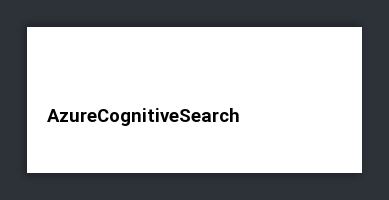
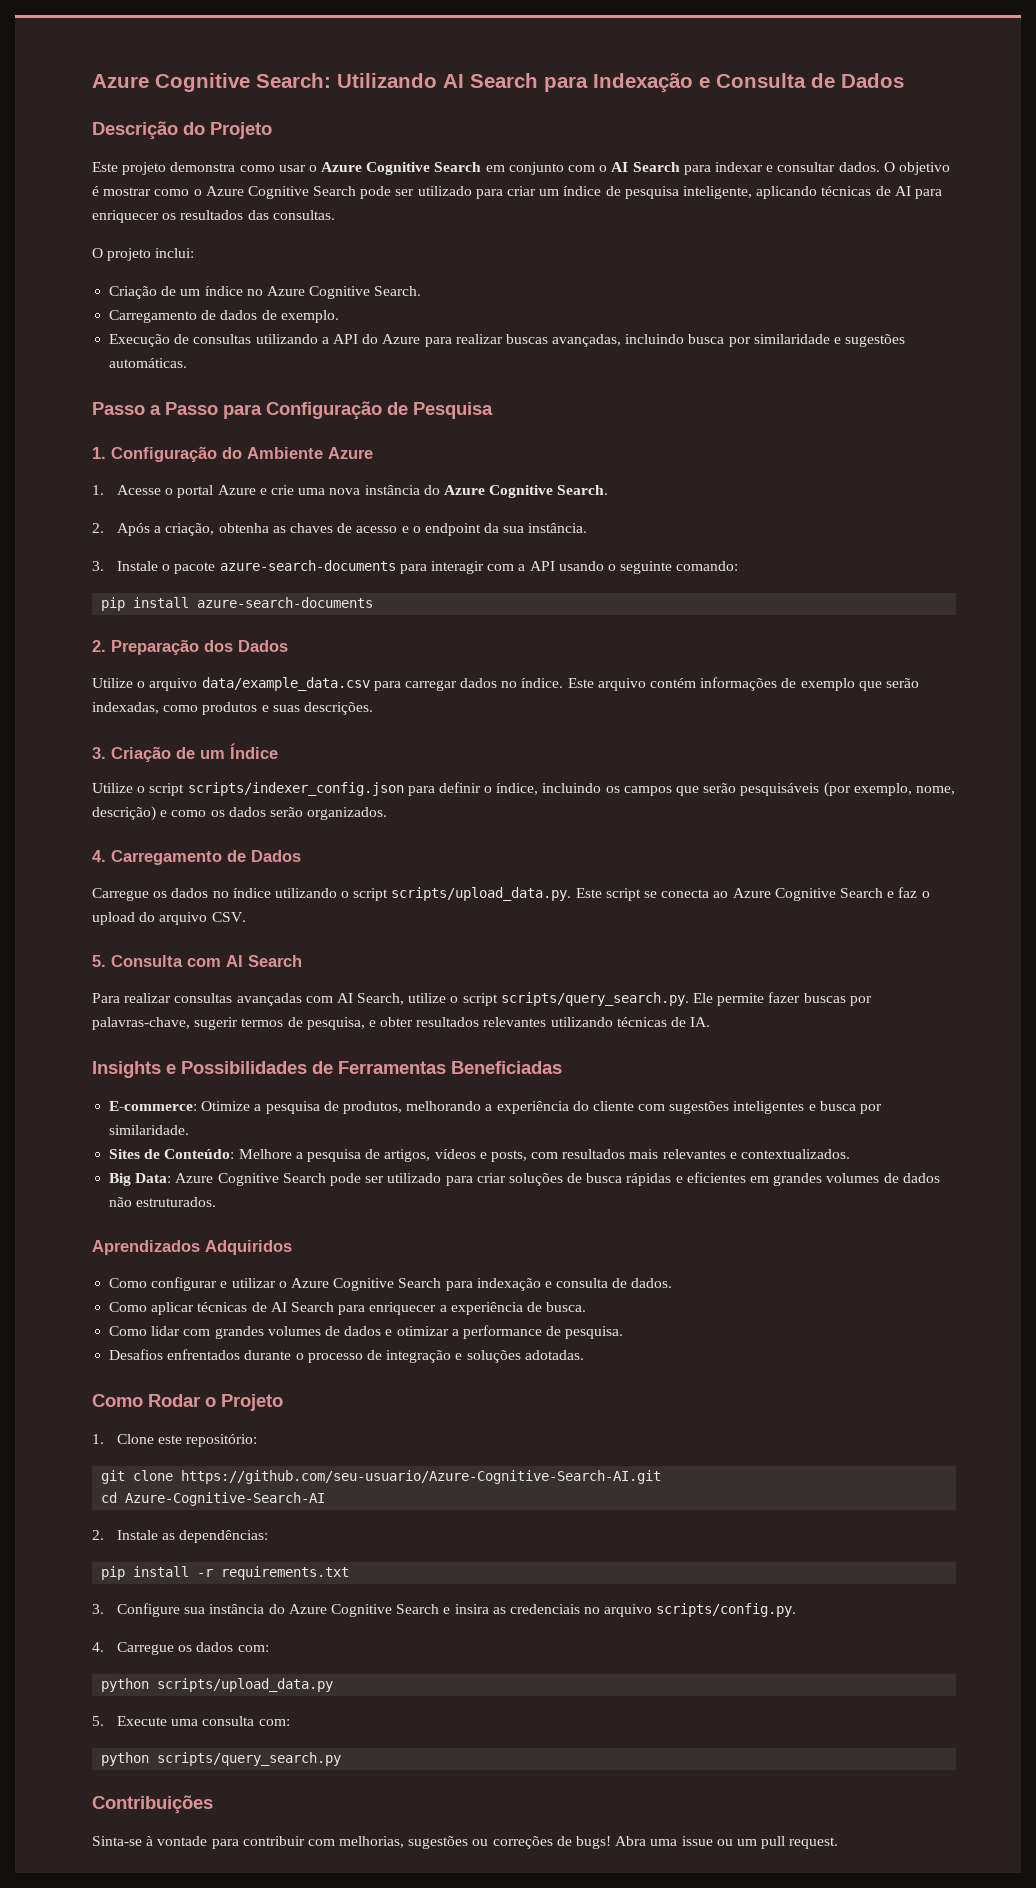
- AzureCognitiveSearch
+ Azure Cognitive Search: Utilizando AI Search para Indexação e Consulta de Dados
+ Descrição do Projeto
+ Este projeto demonstra como usar o Azure Cognitive Search em conjunto com o AI Search para indexar e consultar dados. O objetivo é mostrar como o Azure Cognitive Search pode ser utilizado para criar um índice de pesquisa inteligente, aplicando técnicas de AI para enriquecer os resultados das consultas.
+ O projeto inclui:
+ Criação de um índice no Azure Cognitive Search.
+ Carregamento de dados de exemplo.
+ Execução de consultas utilizando a API do Azure para realizar buscas avançadas, incluindo busca por similaridade e sugestões automáticas.
+ Passo a Passo para Configuração de Pesquisa
+ 1. Configuração do Ambiente Azure
+ 1. Acesse o portal Azure e crie uma nova instância do Azure Cognitive Search.
+ 2. Após a criação, obtenha as chaves de acesso e o endpoint da sua instância.
+ 3. Instale o pacote azure-search-documents para interagir com a API usando o seguinte comando:
+ pip install azure-search-documents
+ 2. Preparação dos Dados
+ Utilize o arquivo data/example_data.csv para carregar dados no índice. Este arquivo contém informações de exemplo que serão indexadas, como produtos e suas descrições.
+ 3. Criação de um Índice
+ Utilize o script scripts/indexer_config.json para definir o índice, incluindo os campos que serão pesquisáveis (por exemplo, nome, descrição) e como os dados serão organizados.
+ 4. Carregamento de Dados
+ Carregue os dados no índice utilizando o script scripts/upload_data.py. Este script se conecta ao Azure Cognitive Search e faz o upload do arquivo CSV.
+ 5. Consulta com AI Search
+ Para realizar consultas avançadas com AI Search, utilize o script scripts/query_search.py. Ele permite fazer buscas por palavras-chave, sugerir termos de pesquisa, e obter resultados relevantes utilizando técnicas de IA.
+ Insights e Possibilidades de Ferramentas Beneficiadas
+ E-commerce: Otimize a pesquisa de produtos, melhorando a experiência do cliente com sugestões inteligentes e busca por similaridade.
+ Sites de Conteúdo: Melhore a pesquisa de artigos, vídeos e posts, com resultados mais relevantes e contextualizados.
+ Big Data: Azure Cognitive Search pode ser utilizado para criar soluções de busca rápidas e eficientes em grandes volumes de dados não estruturados.
+ Aprendizados Adquiridos
+ Como configurar e utilizar o Azure Cognitive Search para indexação e consulta de dados.
+ Como aplicar técnicas de AI Search para enriquecer a experiência de busca.
+ Como lidar com grandes volumes de dados e otimizar a performance de pesquisa.
+ Desafios enfrentados durante o processo de integração e soluções adotadas.
+ Como Rodar o Projeto
+ 1. Clone este repositório:
+ git clone https://github.com/seu-usuario/Azure-Cognitive-Search-AI.git
+ cd Azure-Cognitive-Search-AI
+ 2. Instale as dependências:
+ pip install -r requirements.txt
+ 3. Configure sua instância do Azure Cognitive Search e insira as credenciais no arquivo scripts/config.py.
+ 4. Carregue os dados com:
+ python scripts/upload_data.py
+ 5. Execute uma consulta com:
+ python scripts/query_search.py
+ Contribuições
+ Sinta-se à vontade para contribuir com melhorias, sugestões ou correções de bugs! Abra uma issue ou um pull request.

